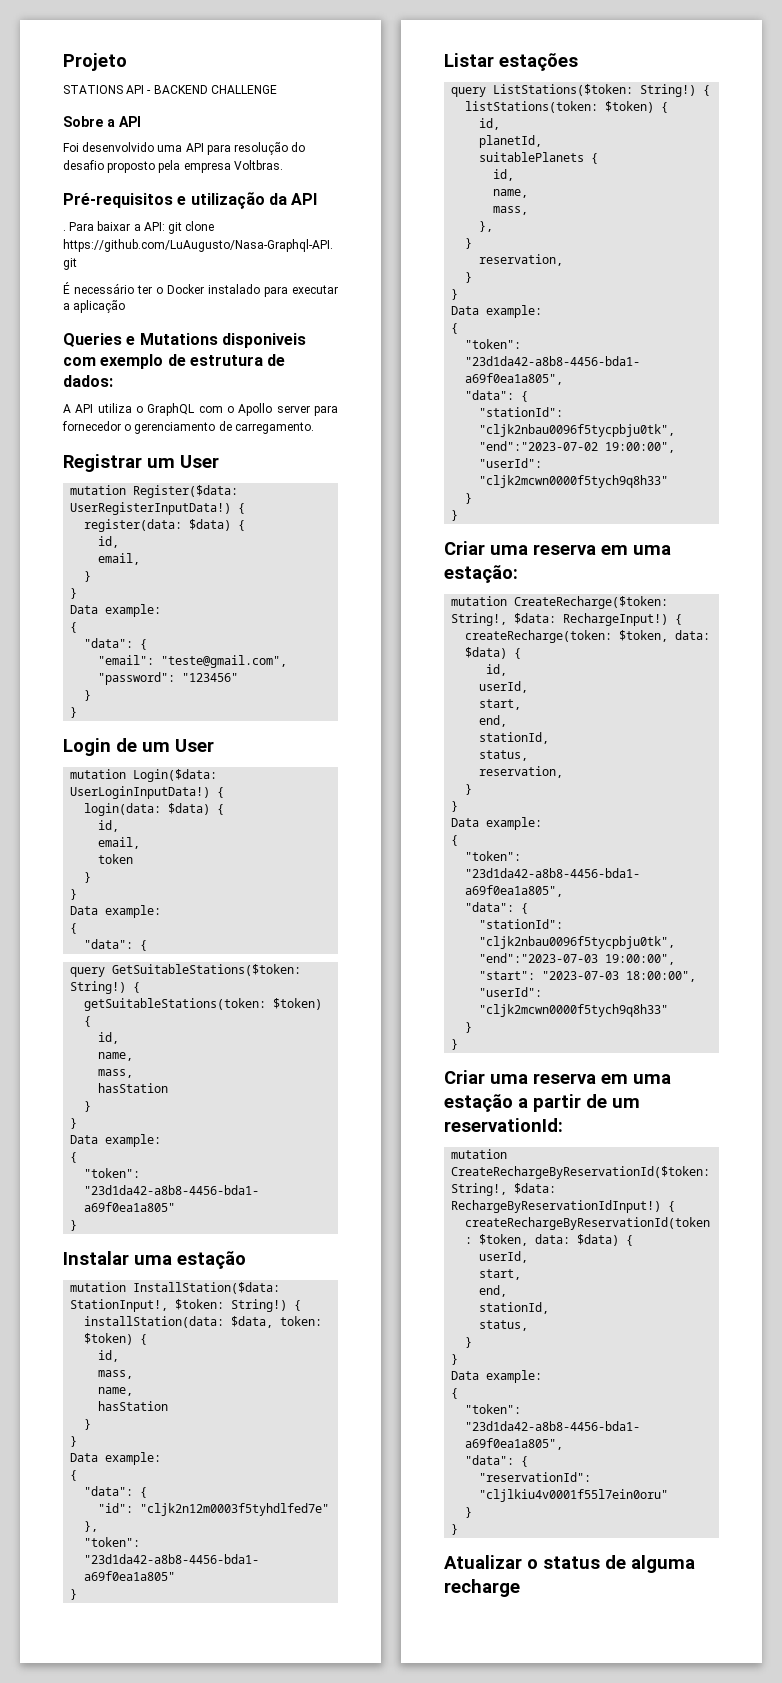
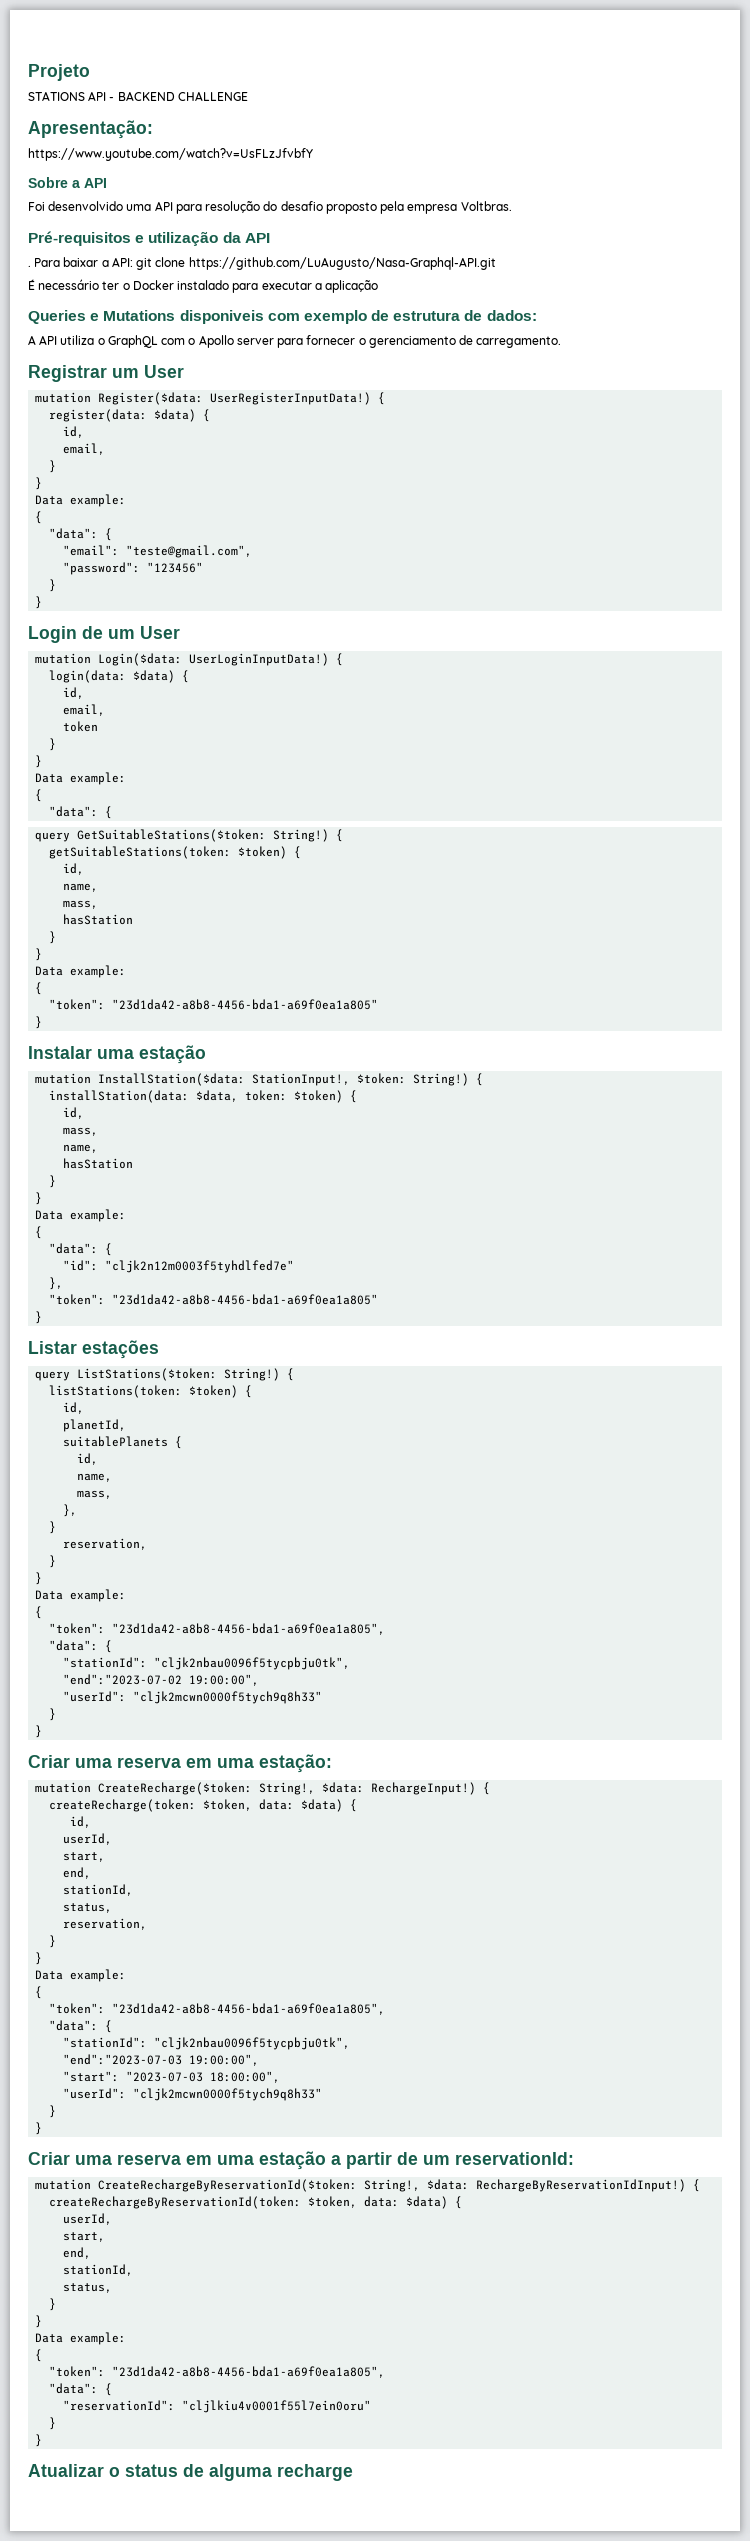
+ Apresentação:
+ https://www.youtube.com/watch?v=UsFLzJfvbfY
- A API utiliza o GraphQL com o Apollo server para fornecedor o gerenciamento de carregamento.
+ A API utiliza o GraphQL com o Apollo server para fornecer o gerenciamento de carregamento.

